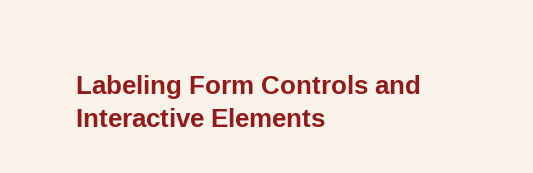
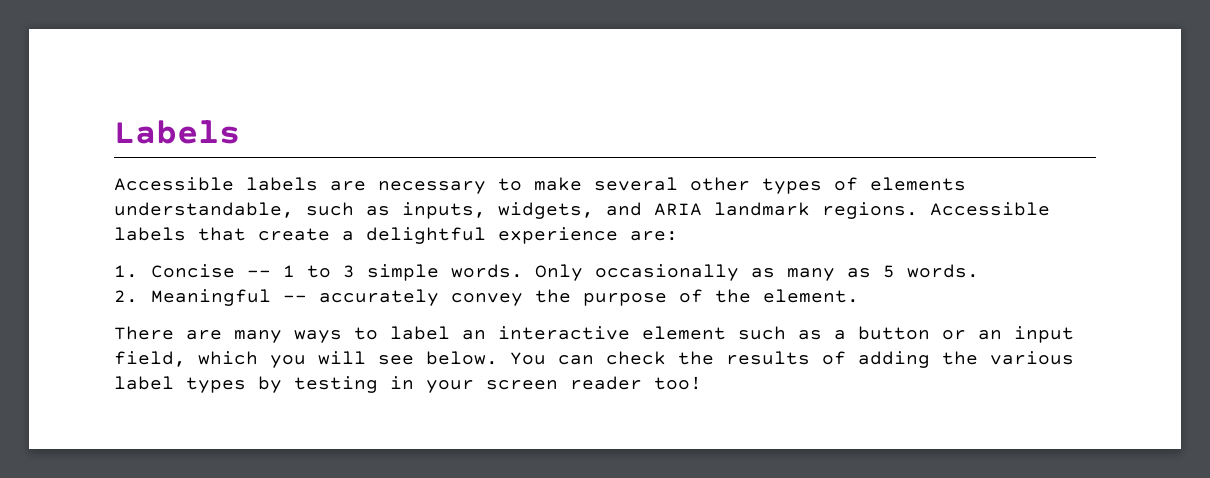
- Labeling Form Controls and Interactive Elements
+ Labels
+ Accessible labels are necessary to make several other types of elements understandable, such as inputs, widgets, and ARIA landmark regions. Accessible labels that create a delightful experience are:
+ 1. Concise -- 1 to 3 simple words. Only occasionally as many as 5 words.
+ 2. Meaningful -- accurately convey the purpose of the element.
+ There are many ways to label an interactive element such as a button or an input field, which you will see below. You can check the results of adding the various label types by testing in your screen reader too!

